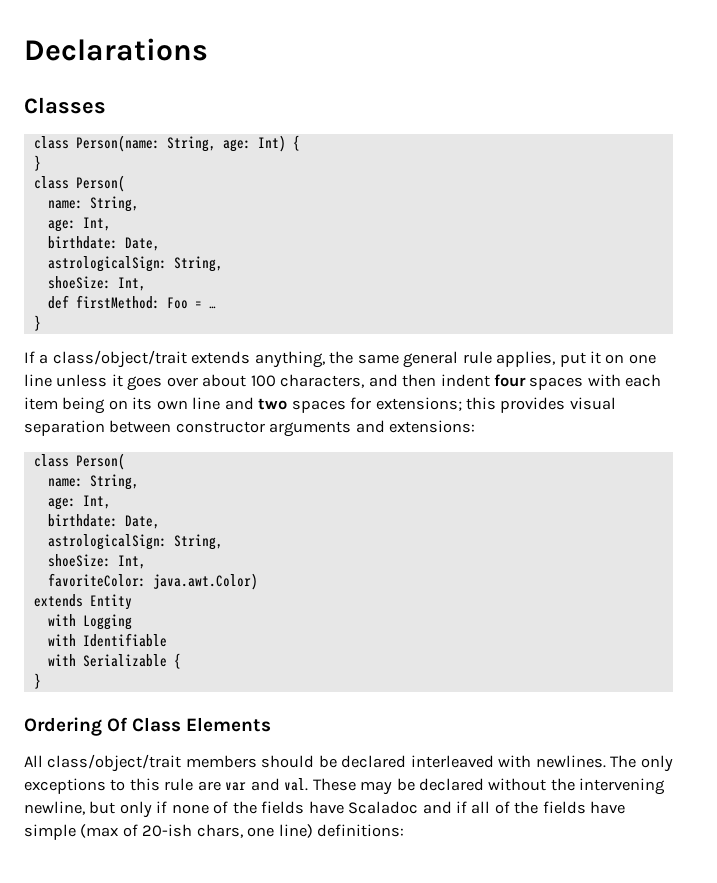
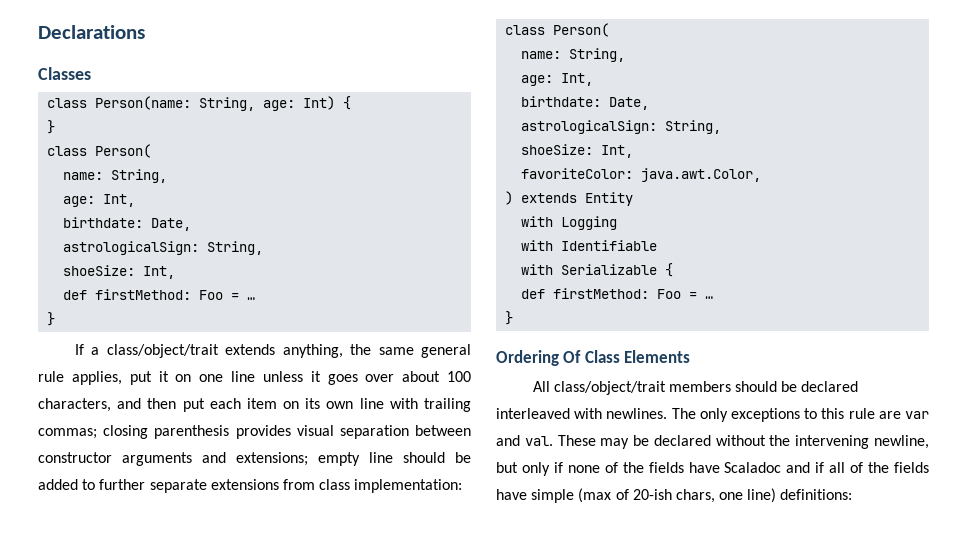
- If a class/object/trait extends anything, the same general rule applies, put it on one line unless it goes over about 100 characters, and then indent four spaces with each item being on its own line and two spaces for extensions; this provides visual separation between constructor arguments and extensions:
+ If a class/object/trait extends anything, the same general rule applies, put it on one line unless it goes over about 100 characters, and then put each item on its own line with trailing commas; closing parenthesis provides visual separation between constructor arguments and extensions; empty line should be added to further separate extensions from class implementation:
- favoriteColor: java.awt.Color)
- extends Entity
+ favoriteColor: java.awt.Color,
+ ) extends Entity
  with Serializable {
+ def firstMethod: Foo = …

